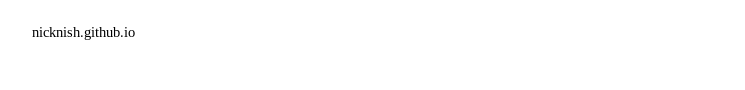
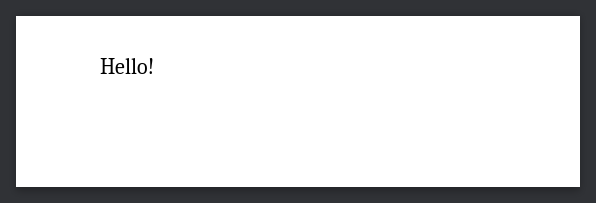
- nicknish.github.io
+ Hello!

